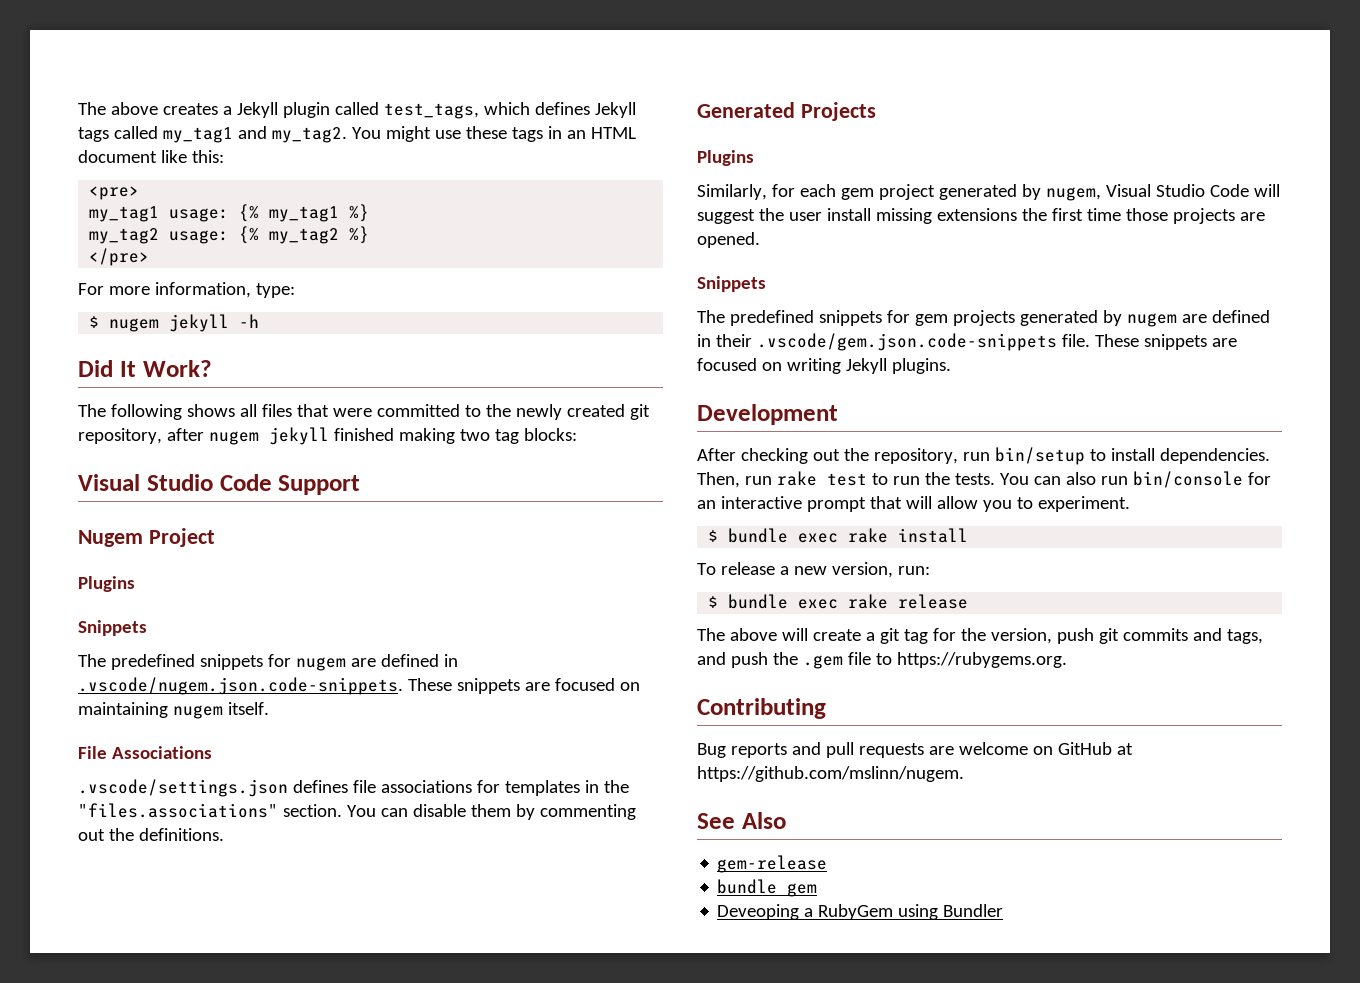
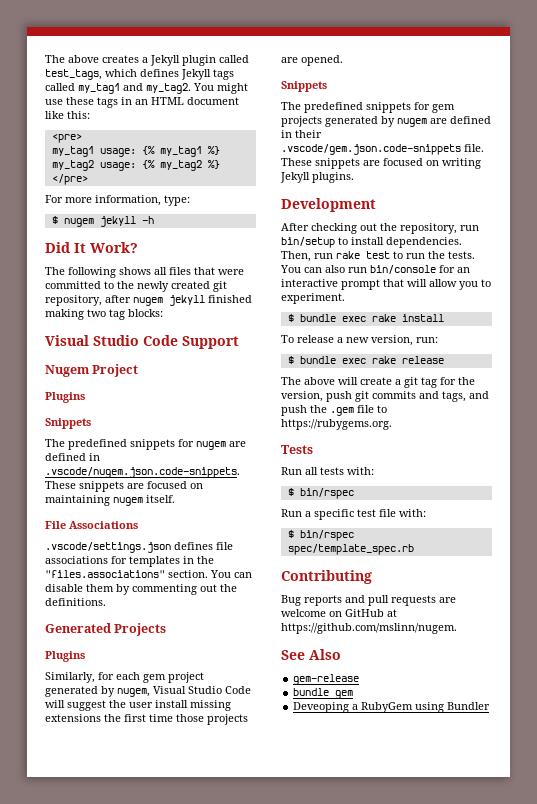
+ Tests
+ Run all tests with:
+ $ bin/rspec
+ Run a specific test file with:
+ $ bin/rspec spec/template_spec.rb

